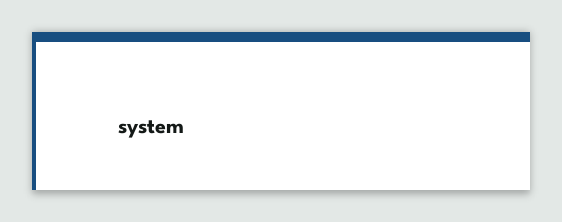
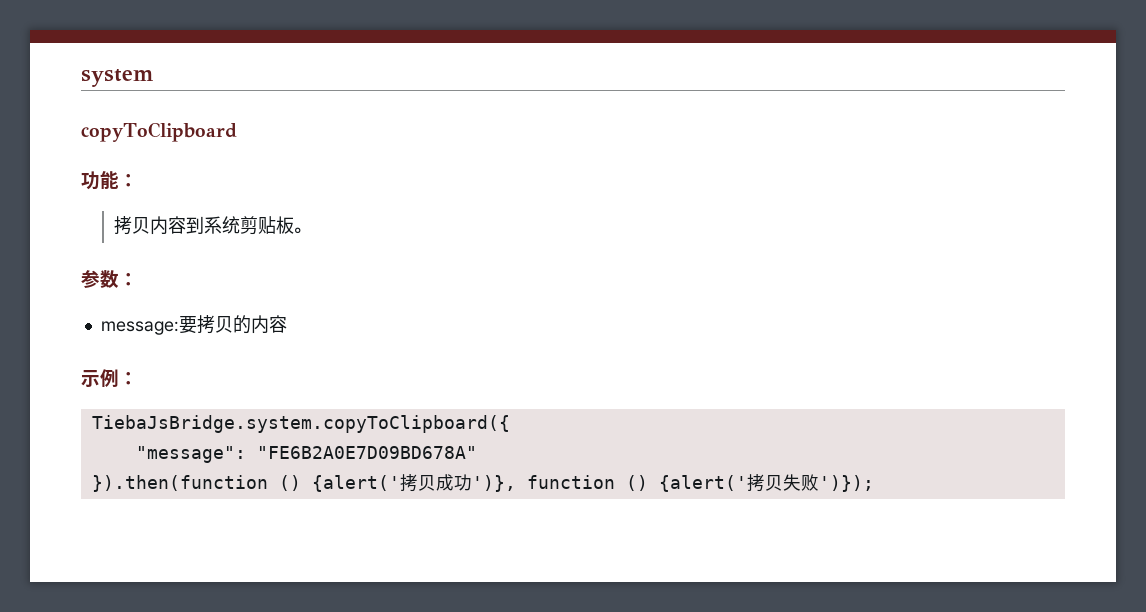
+ copyToClipboard
+ 功能：
+ 拷贝内容到系统剪贴板。
+ 参数：
+ message:要拷贝的内容
+ 示例：
+ TiebaJsBridge.system.copyToClipboard({
+ "message": "FE6B2A0E7D09BD678A"
+ }).then(function () {alert('拷贝成功')}, function () {alert('拷贝失败')});

